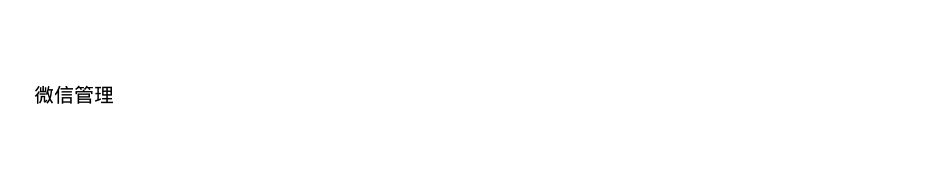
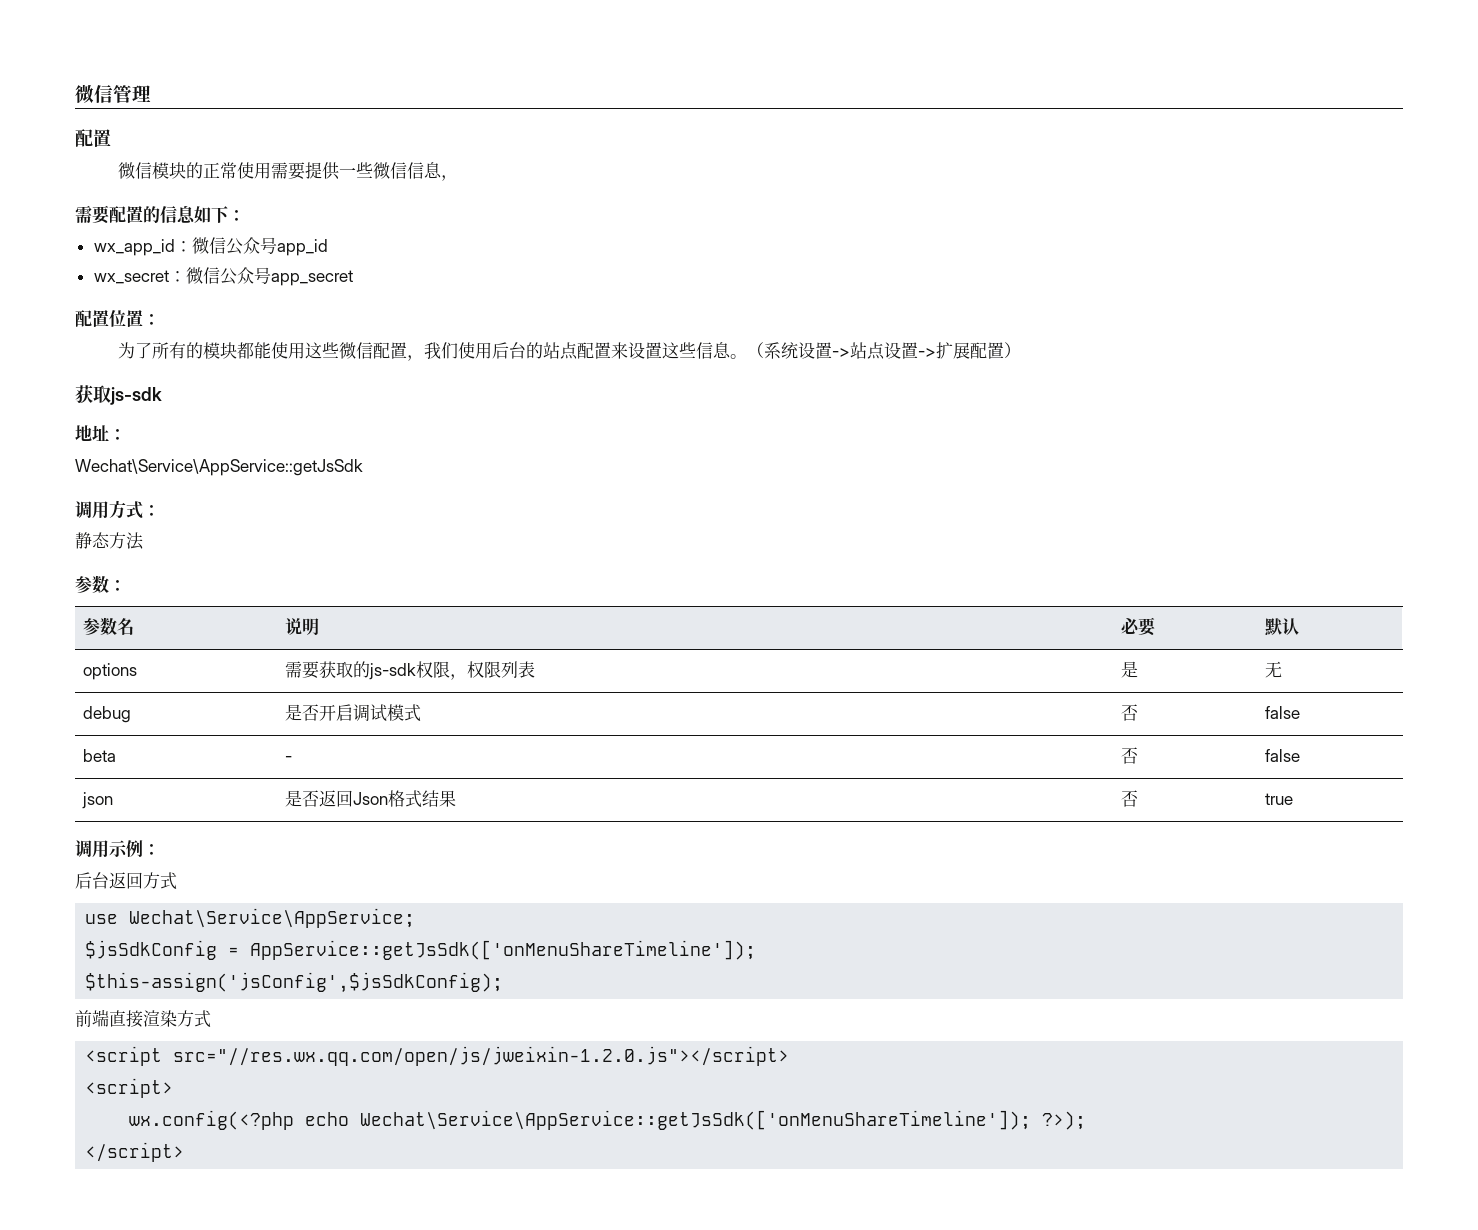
  微信管理
+ 配置
+ 微信模块的正常使用需要提供一些微信信息，
+ 需要配置的信息如下：
+ wx_app_id：微信公众号app_id
+ wx_secret：微信公众号app_secret
+ 配置位置：
+ 为了所有的模块都能使用这些微信配置，我们使用后台的站点配置来设置这些信息。（系统设置->站点设置->扩展配置）
+ 获取js-sdk
+ 地址：
+ Wechat\Service\AppService::getJsSdk
+ 调用方式：
+ 静态方法
+ 参数：
+ 参数名 | 说明 | 必要 | 默认
+ options | 需要获取的js-sdk权限，权限列表 | 是 | 无
+ debug | 是否开启调试模式 | 否 | false
+ beta | - | 否 | false
+ json | 是否返回Json格式结果 | 否 | true
+ 调用示例：
+ 后台返回方式
+ use Wechat\Service\AppService;
+ $jsSdkConfig = AppService::getJsSdk(['onMenuShareTimeline']);
+ $this-assign('jsConfig',$jsSdkConfig);
+ 前端直接渲染方式
+ <script src="//res.wx.qq.com/open/js/jweixin-1.2.0.js"></script>
+ <script>
+ wx.config(<?php echo Wechat\Service\AppService::getJsSdk(['onMenuShareTimeline']); ?>);
+ </script>

